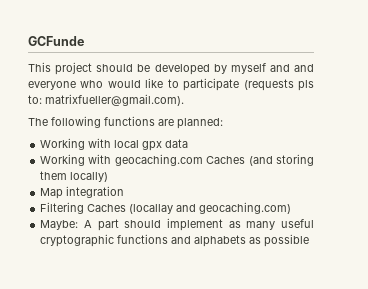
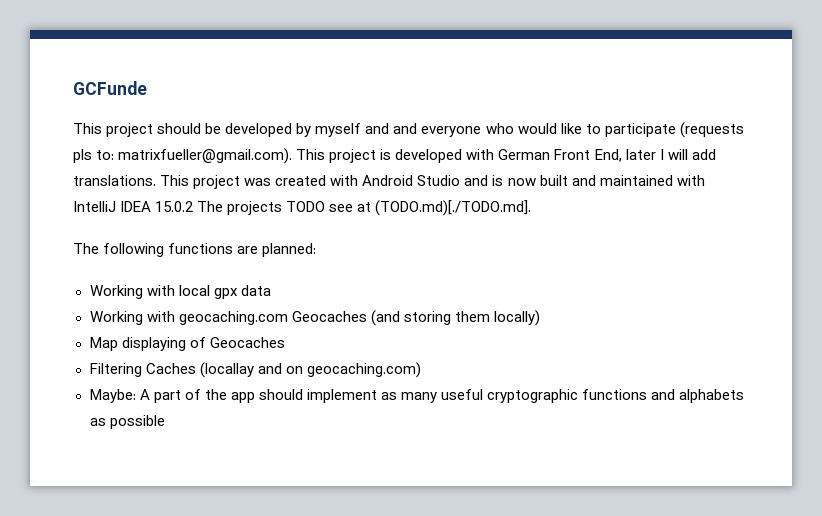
- This project should be developed by myself and and everyone who would like to participate (requests pls to: matrixfueller@gmail.com).
+ This project should be developed by myself and and everyone who would like to participate (requests pls to: matrixfueller@gmail.com). This project is developed with German Front End, later I will add translations. This project was created with Android Studio and is now built and maintained with IntelliJ IDEA 15.0.2 The projects TODO see at (TODO.md)[./TODO.md].
- Working with geocaching.com Caches (and storing them locally)
+ Working with geocaching.com Geocaches (and storing them locally)
- Map integration
+ Map displaying of Geocaches
- Filtering Caches (locallay and geocaching.com)
+ Filtering Caches (locallay and on geocaching.com)
- Maybe: A part should implement as many useful cryptographic functions and alphabets as possible
+ Maybe: A part of the app should implement as many useful cryptographic functions and alphabets as possible

